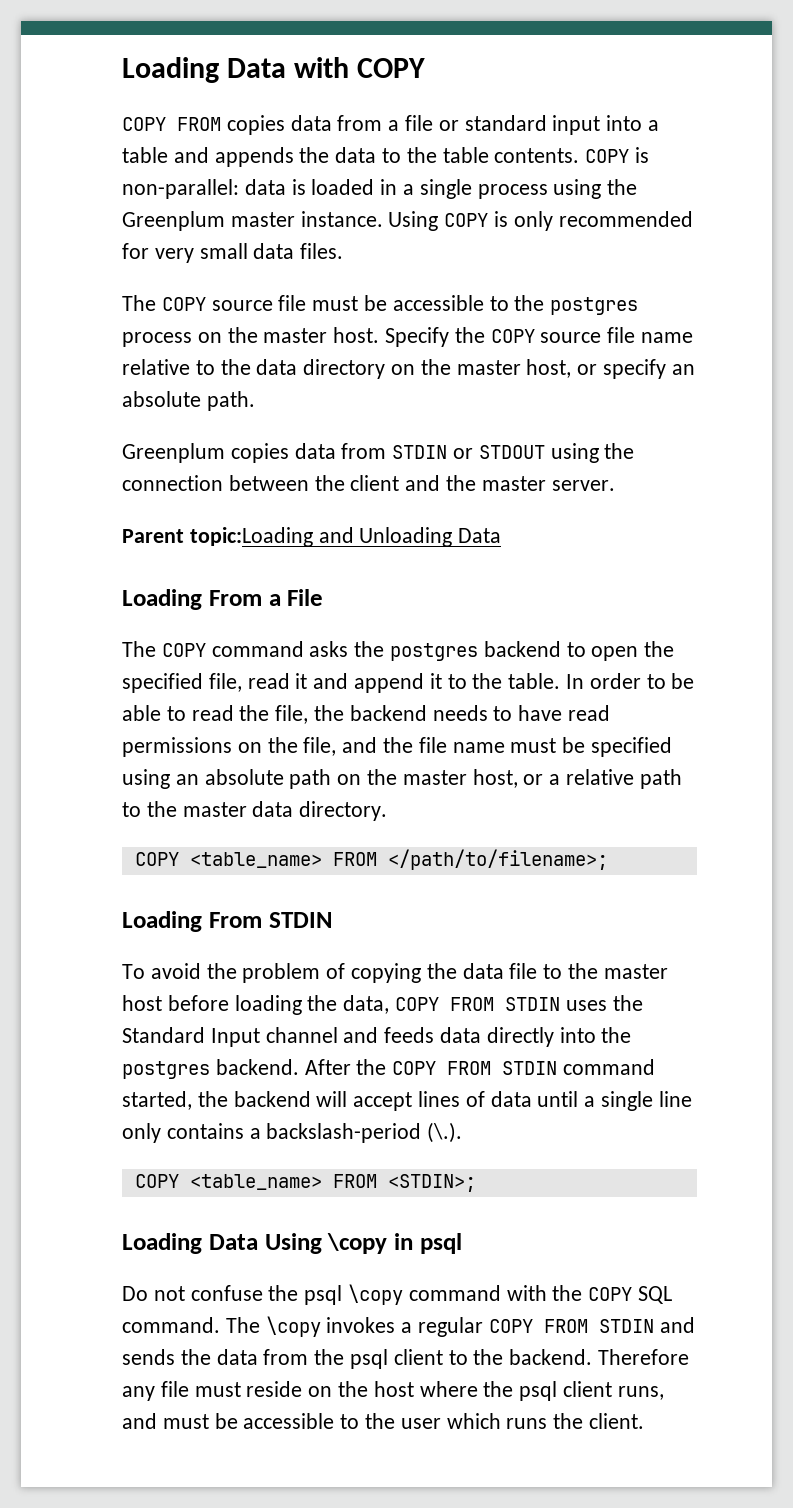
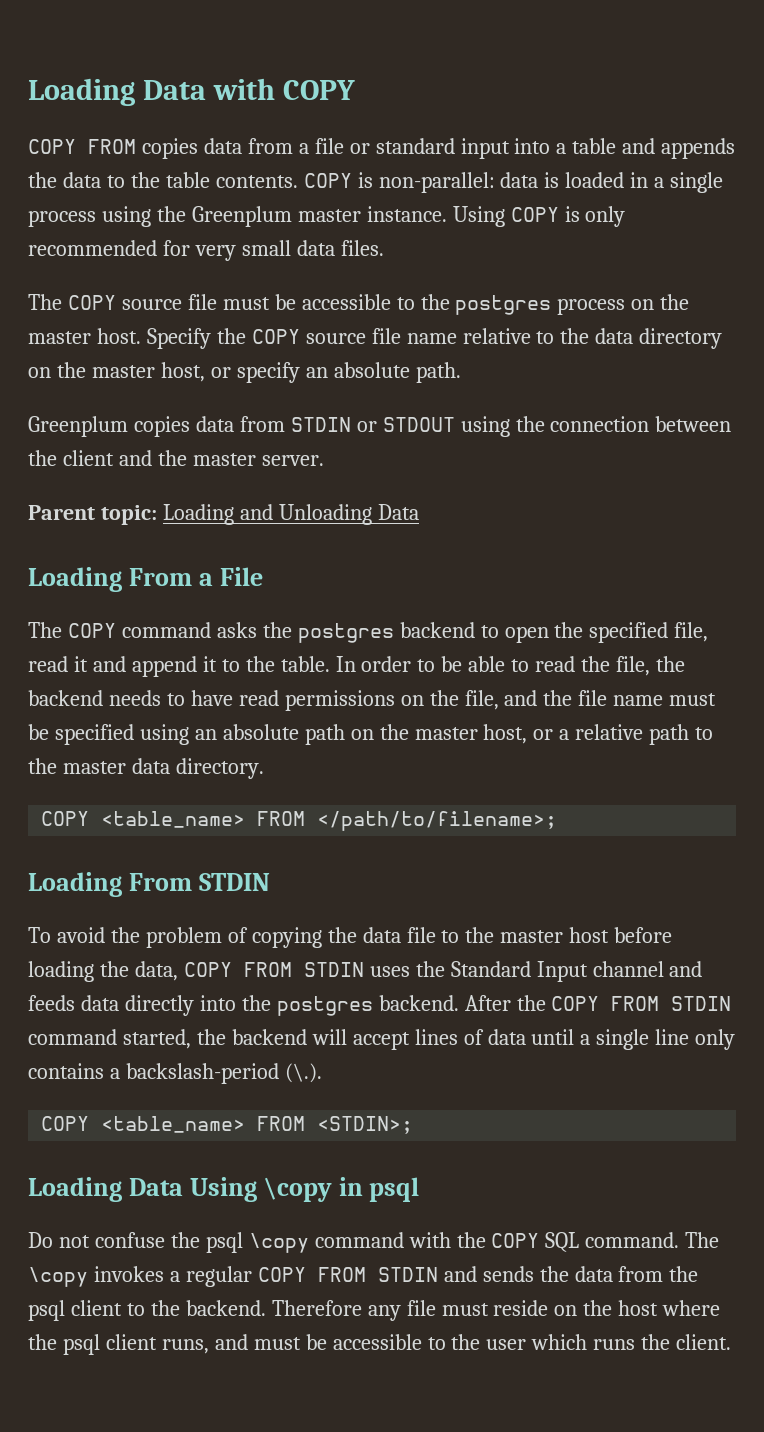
- Parent topic:Loading and Unloading Data
+ Parent topic: Loading and Unloading Data

